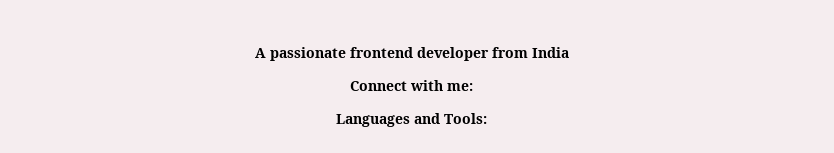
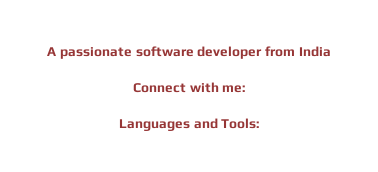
- A passionate frontend developer from India
+ A passionate software developer from India

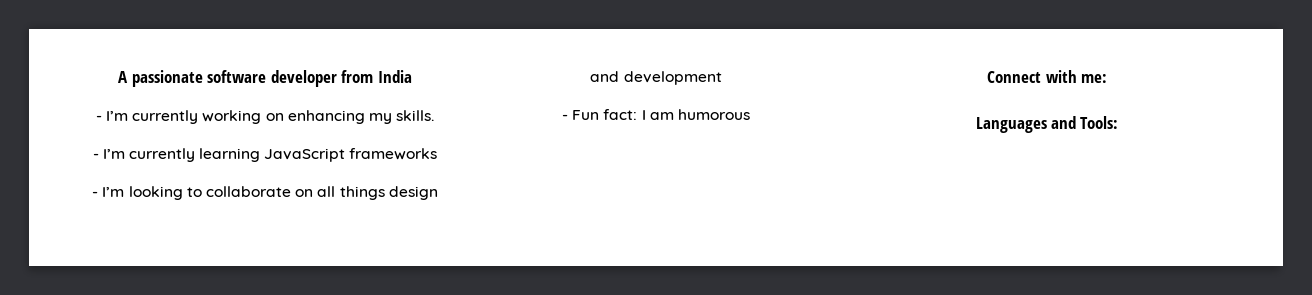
+ - I’m currently working on enhancing my skills.
+ - I’m currently learning JavaScript frameworks
+ - I’m looking to collaborate on all things design and development
+ - Fun fact: I am humorous

